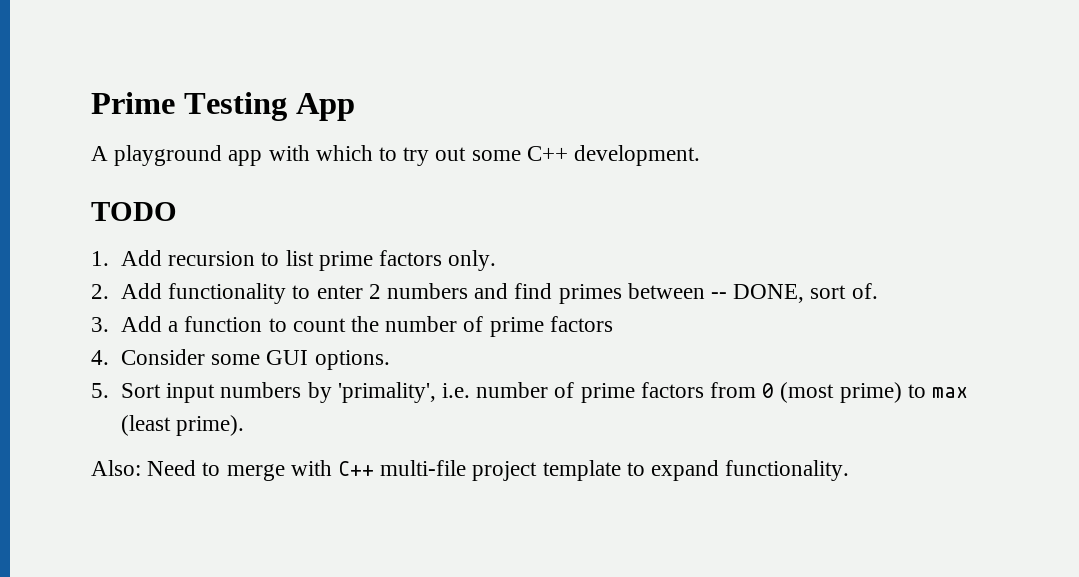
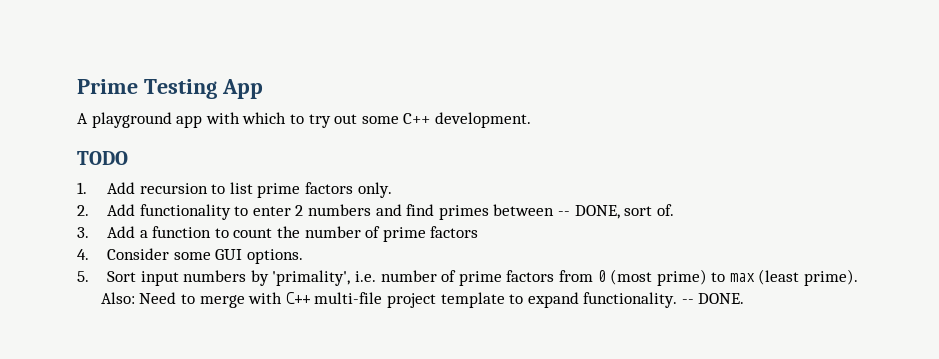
+ -- DONE.

